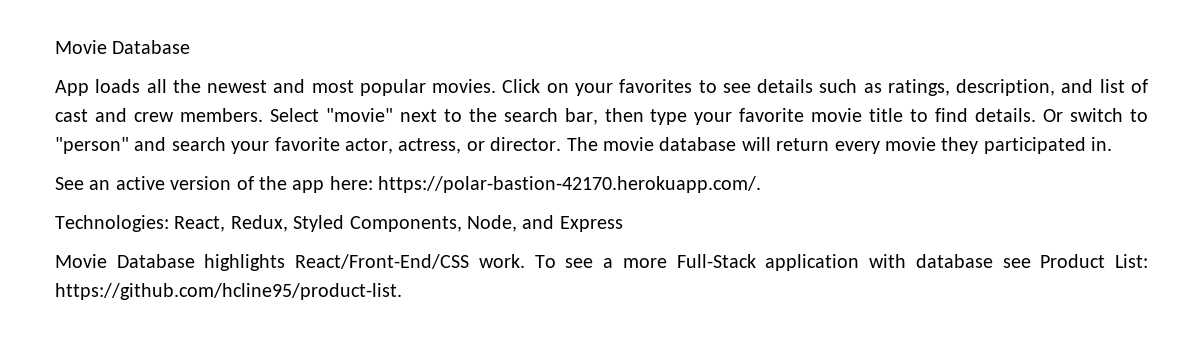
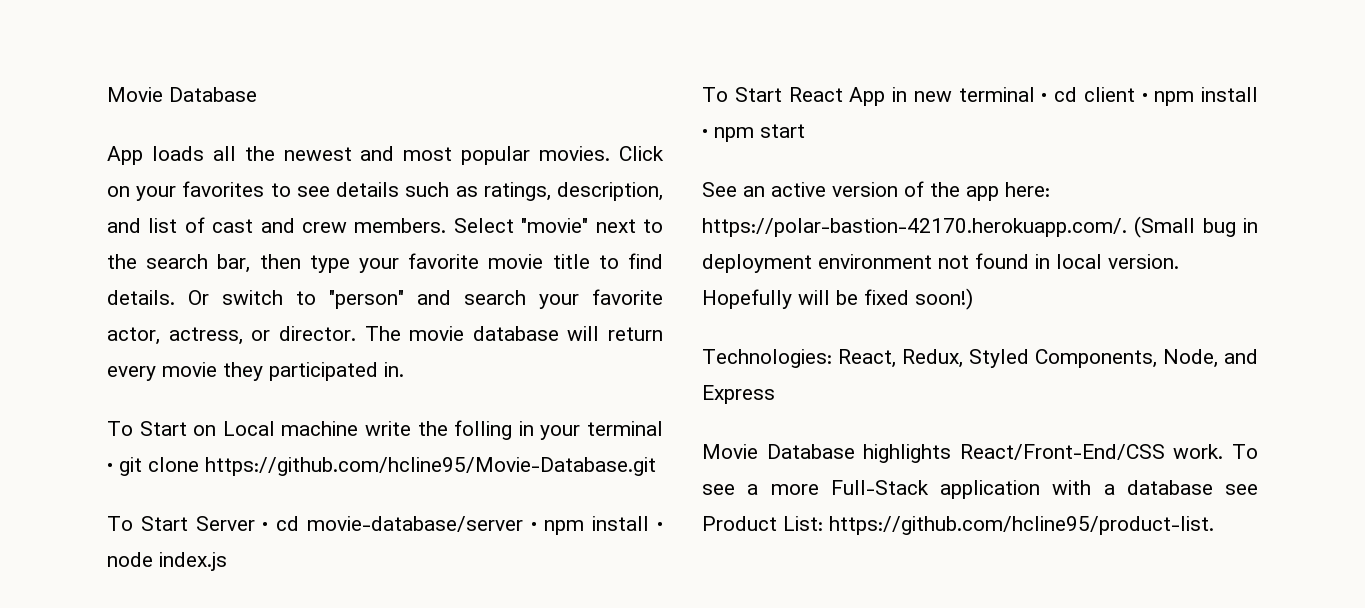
+ To Start on Local machine write the folling in your terminal • git clone https://github.com/hcline95/Movie-Database.git
+ To Start Server • cd movie-database/server • npm install • node index.js
+ To Start React App in new terminal • cd client • npm install • npm start
- See an active version of the app here: https://polar-bastion-42170.herokuapp.com/.
+ See an active version of the app here: https://polar-bastion-42170.herokuapp.com/. (Small bug in deployment environment not found in local version. Hopefully will be fixed soon!)
- To see a more Full-Stack application with database see Product List: https://github.com/hcline95/product-list.
+ To see a more Full-Stack application with a database see Product List: https://github.com/hcline95/product-list.

